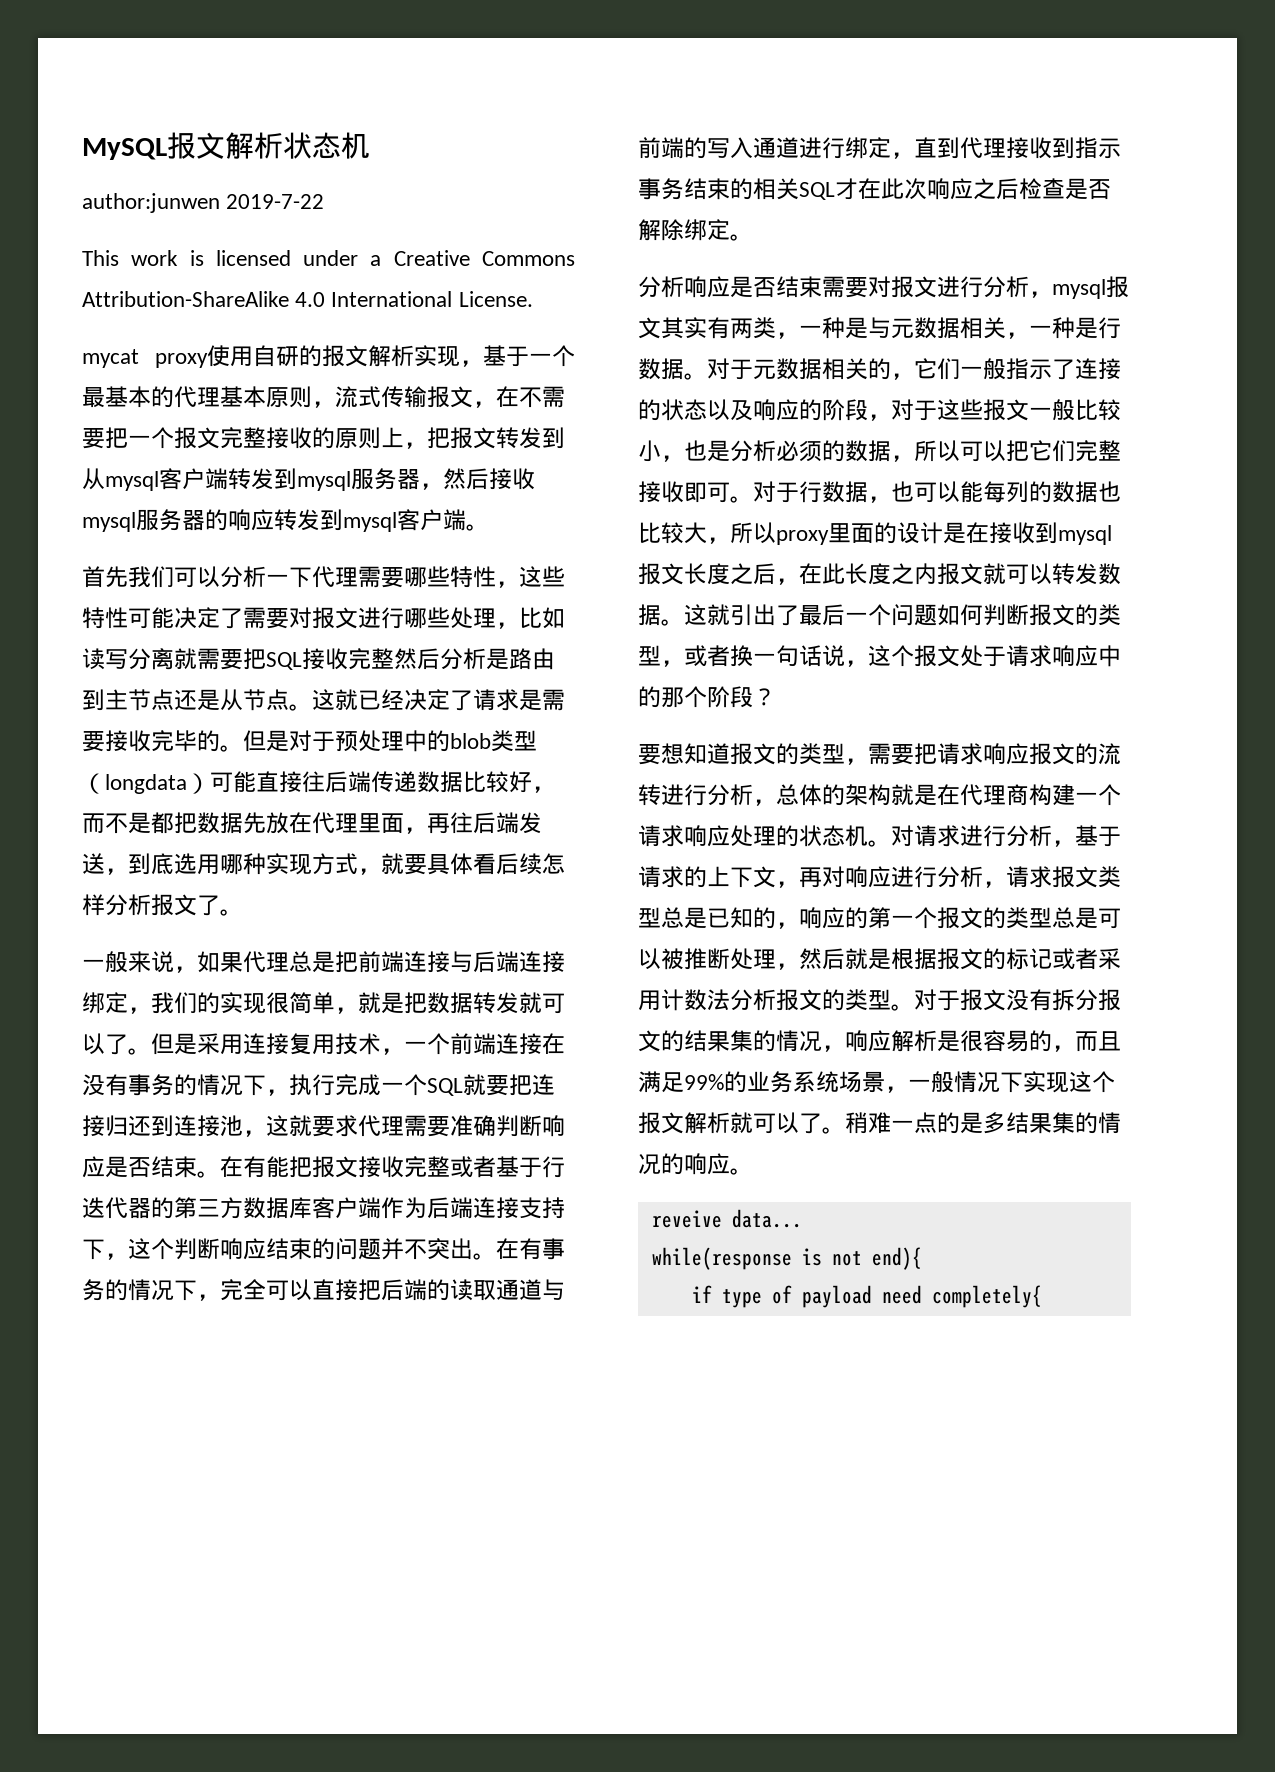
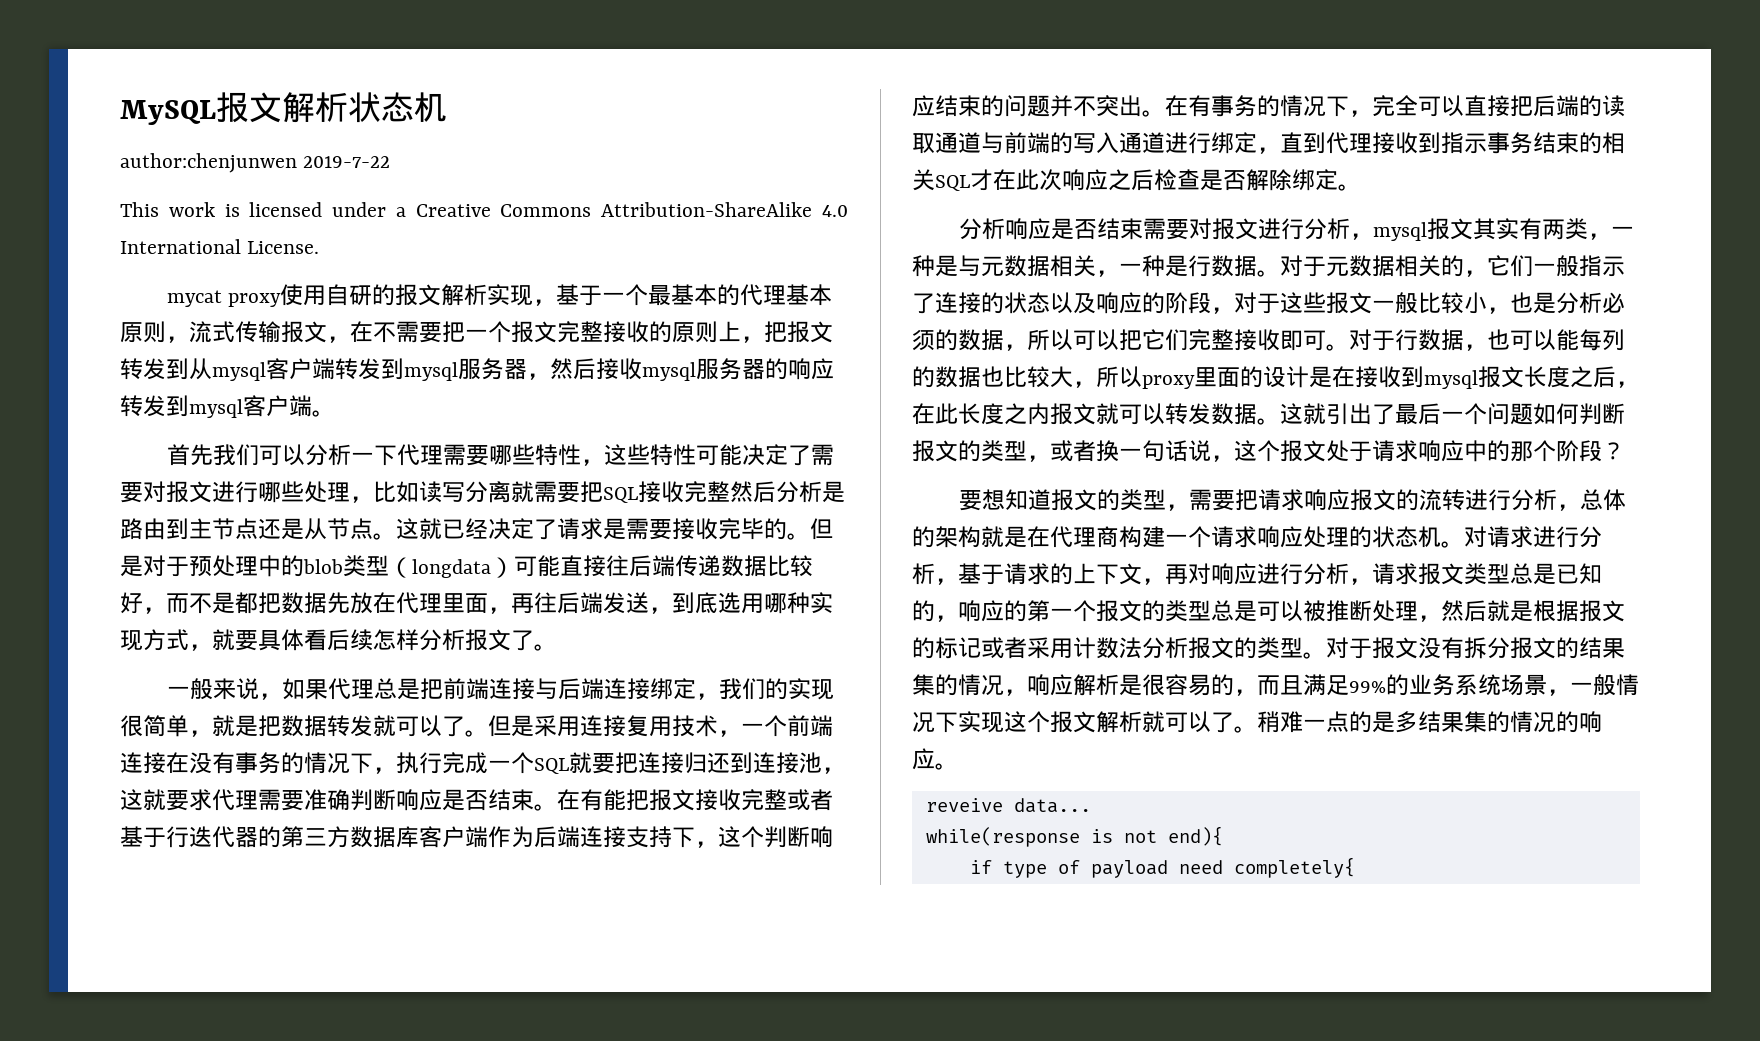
- author:junwen 2019-7-22
+ author:chenjunwen 2019-7-22

